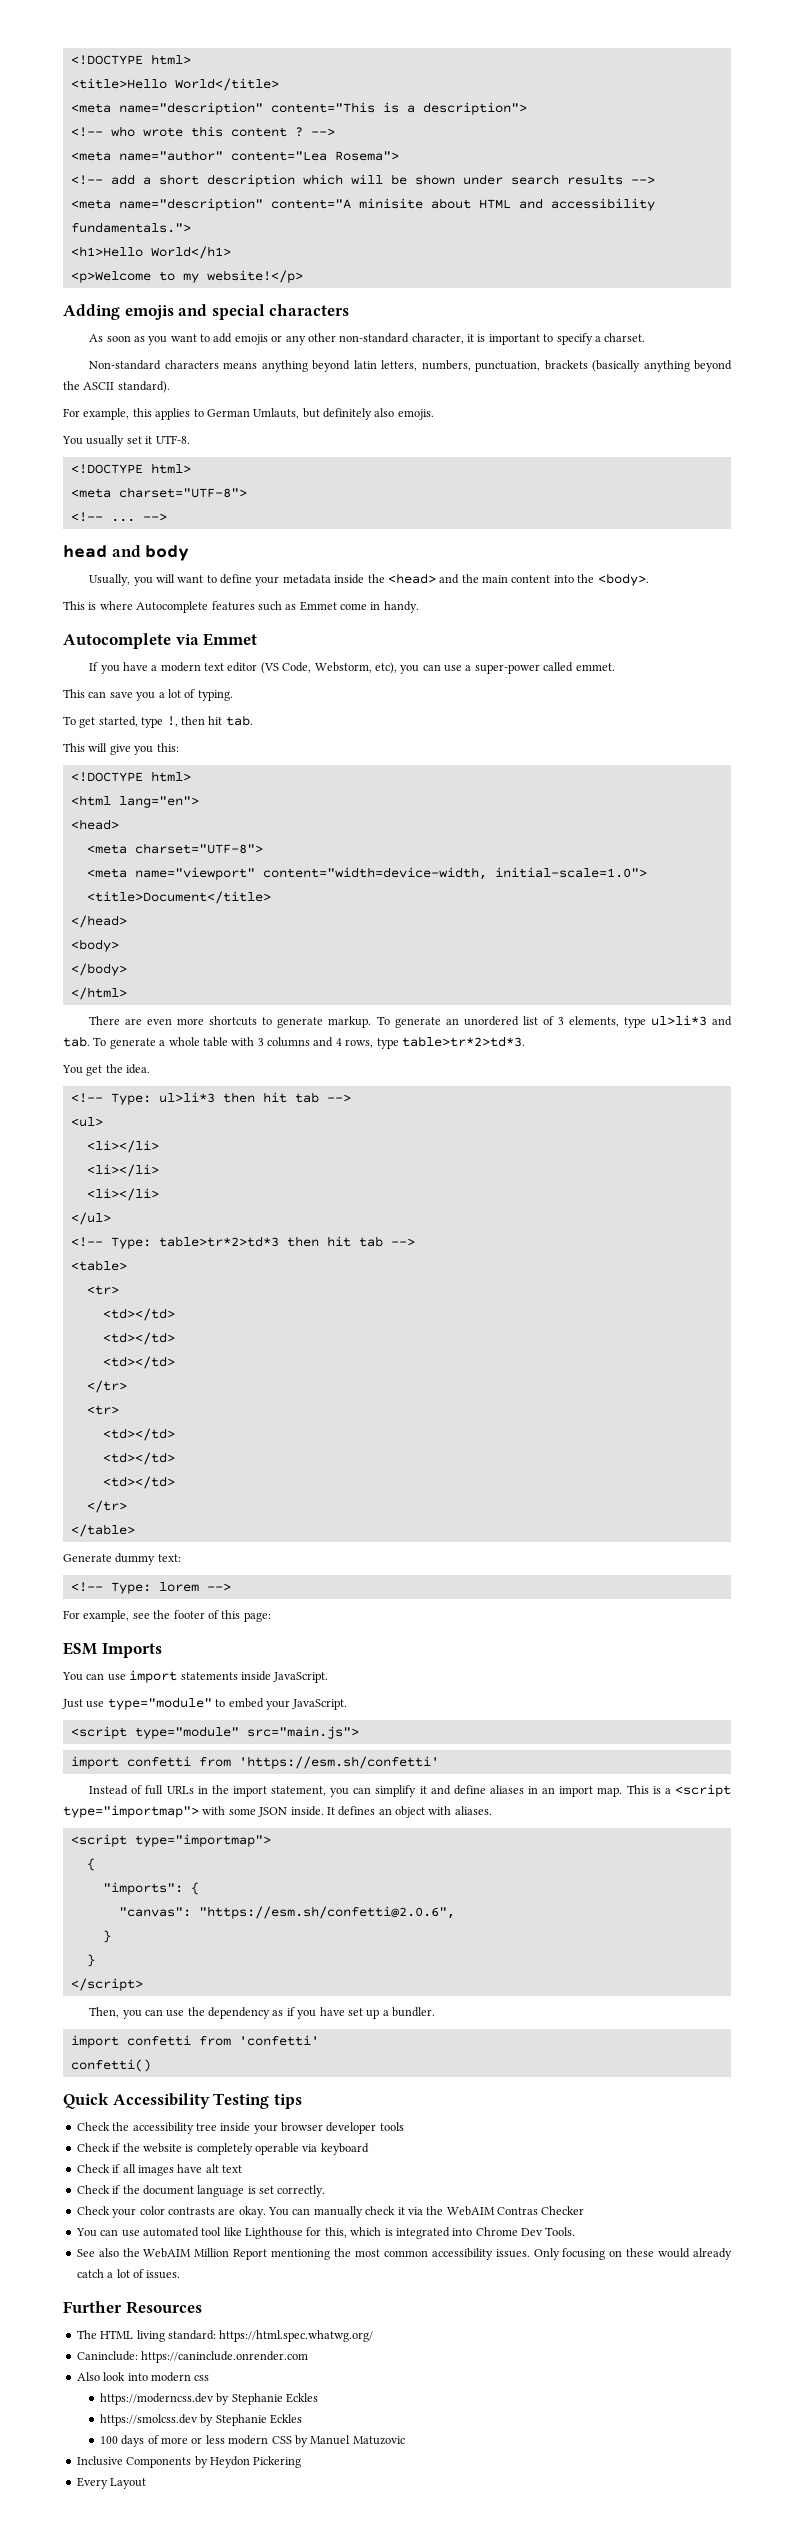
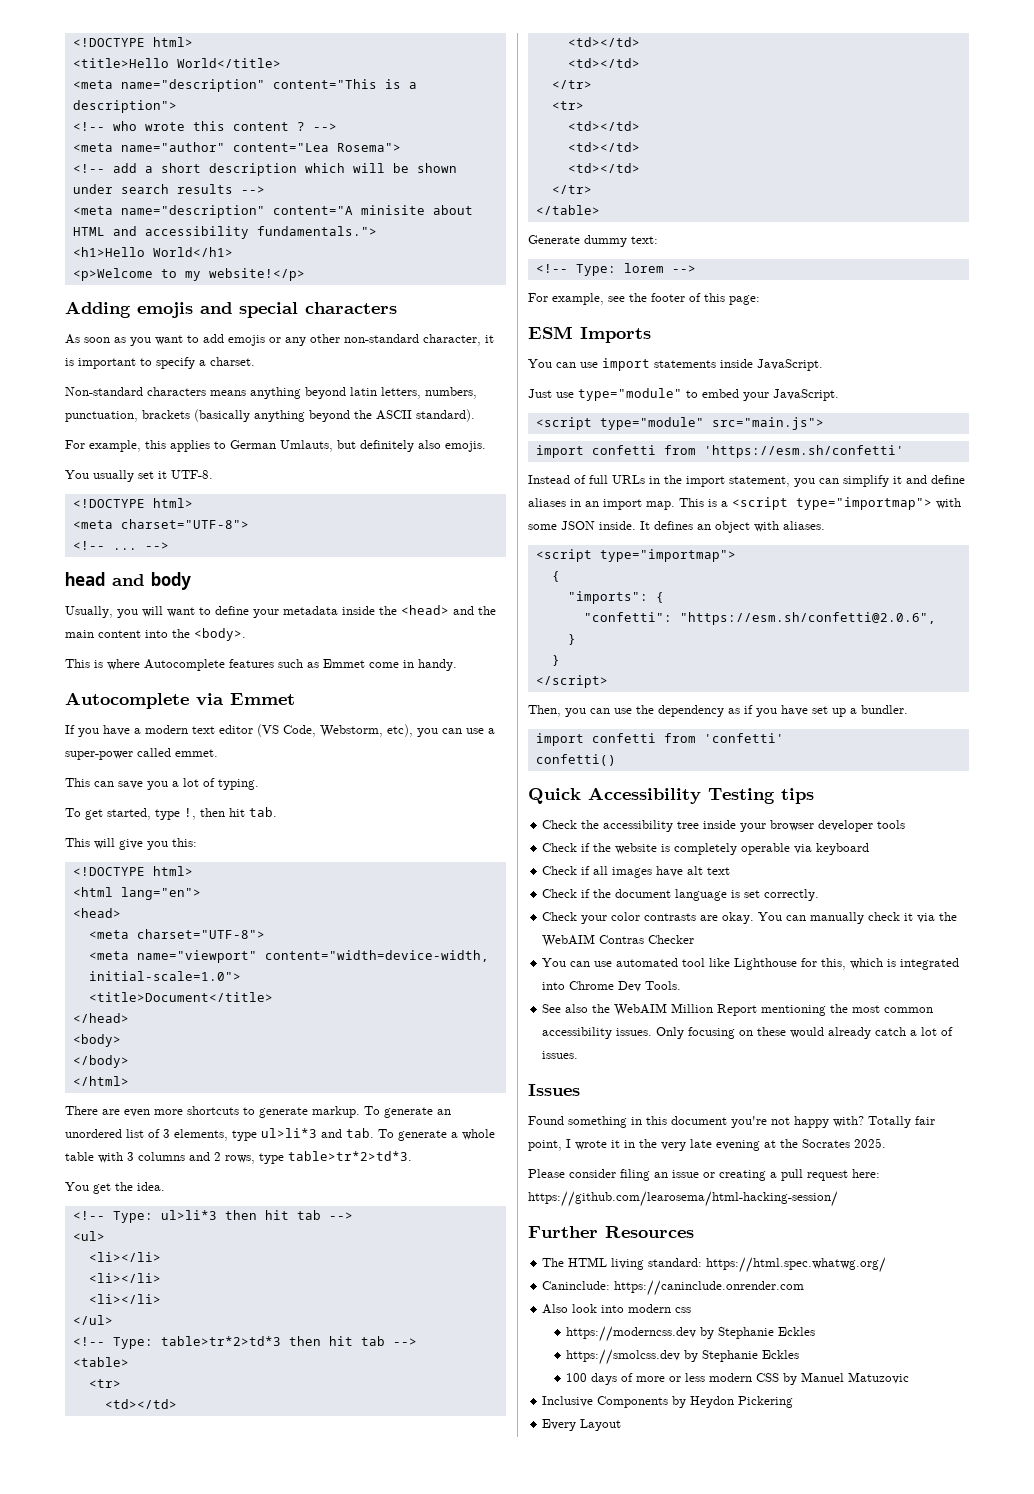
- To generate an unordered list of 3 elements, type ul>li*3 and tab. To generate a whole table with 3 columns and 4 rows, type table>tr*2>td*3.
+ To generate an unordered list of 3 elements, type ul>li*3 and tab. To generate a whole table with 3 columns and 2 rows, type table>tr*2>td*3.
- "canvas": "https://esm.sh/confetti@2.0.6",
+ "confetti": "https://esm.sh/confetti@2.0.6",
+ Issues
+ Found something in this document you're not happy with? Totally fair point, I wrote it in the very late evening at the Socrates 2025.
+ Please consider filing an issue or creating a pull request here: https://github.com/learosema/html-hacking-session/

